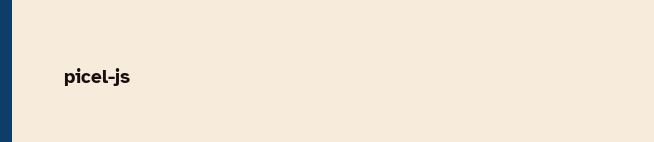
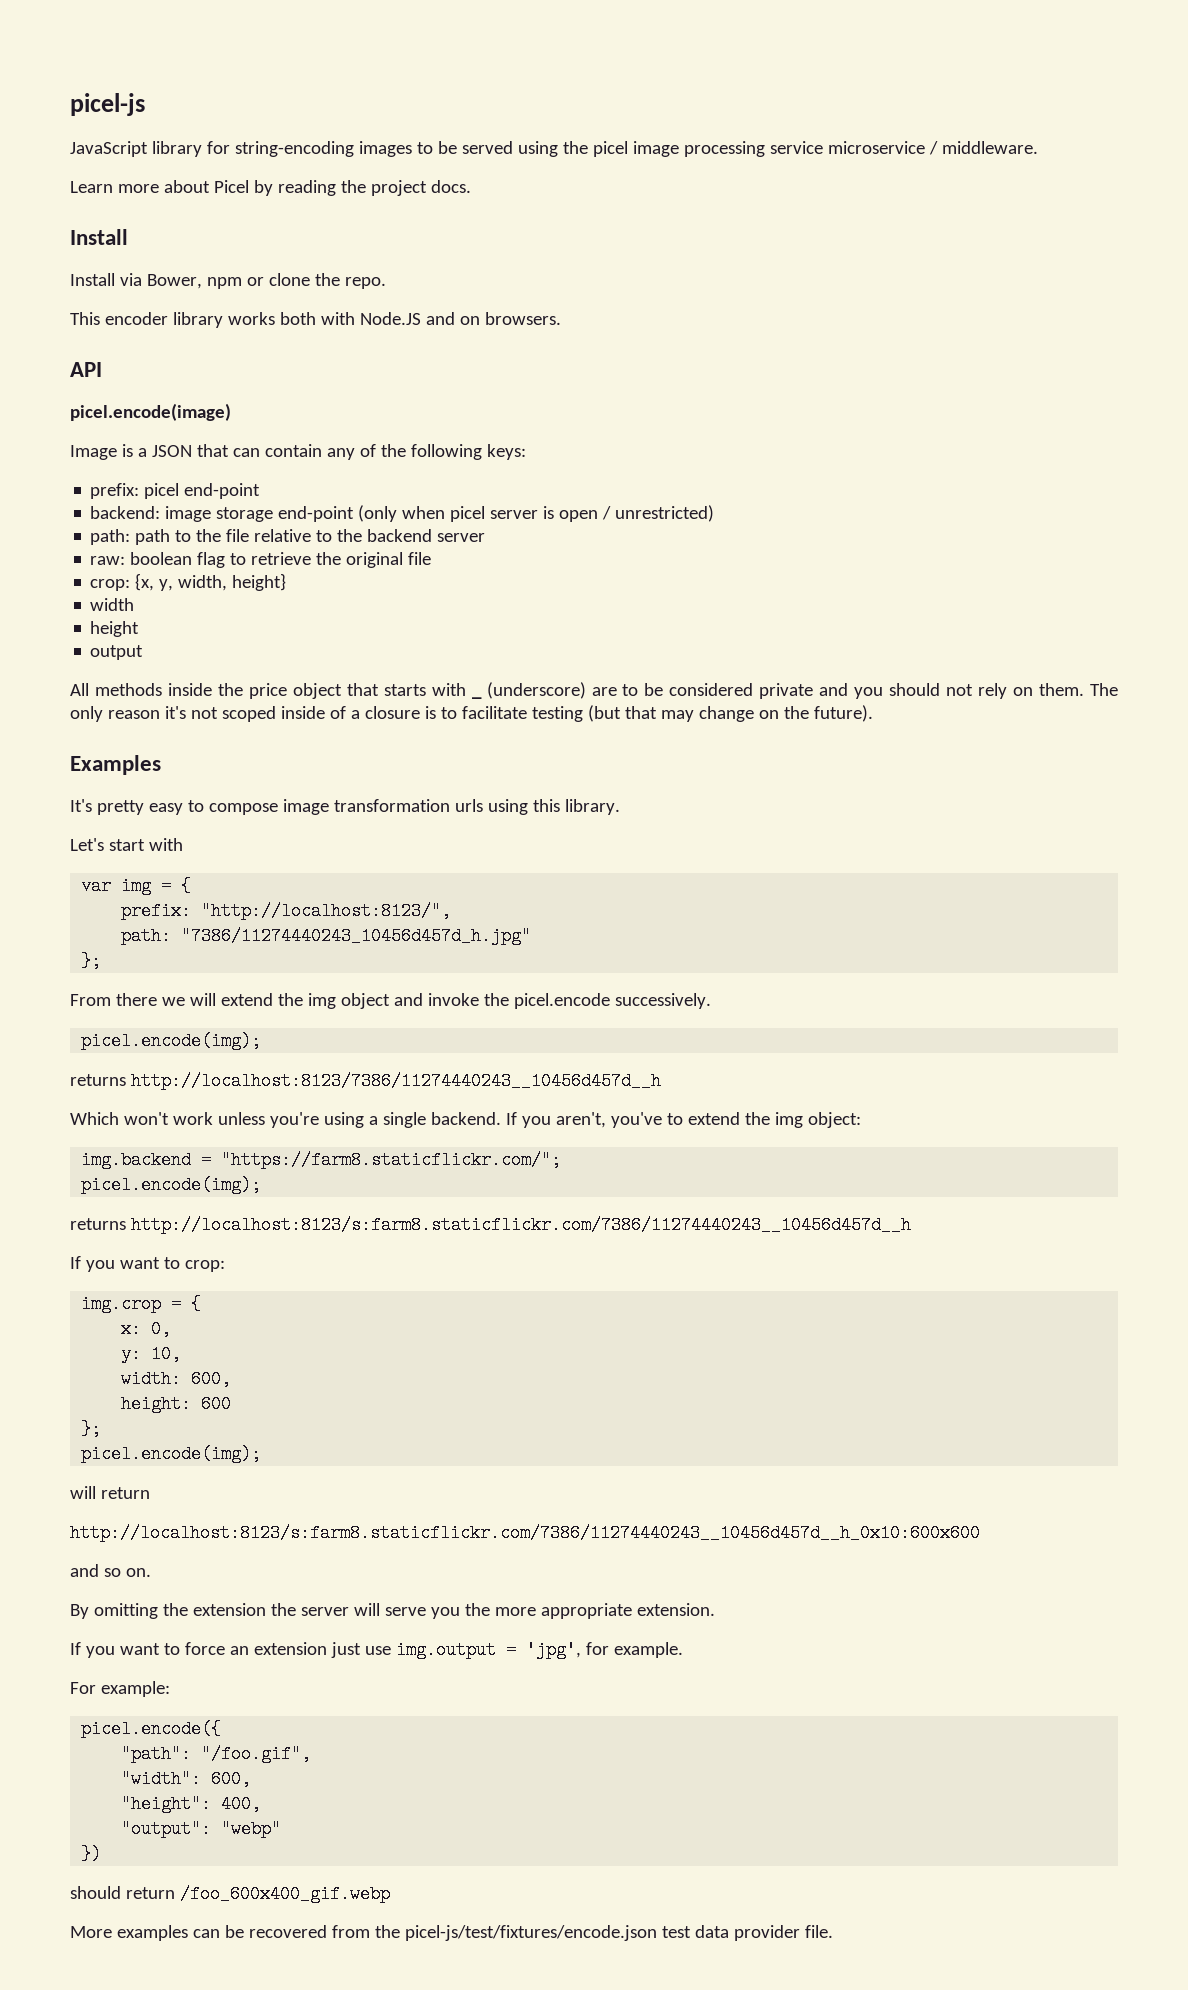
+ JavaScript library for string-encoding images to be served using the picel image processing service microservice / middleware.
+ Learn more about Picel by reading the project docs.
+ Install
+ Install via Bower, npm or clone the repo.
+ This encoder library works both with Node.JS and on browsers.
+ API
+ picel.encode(image)
+ Image is a JSON that can contain any of the following keys:
+ prefix: picel end-point
+ backend: image storage end-point (only when picel server is open / unrestricted)
+ path: path to the file relative to the backend server
+ raw: boolean flag to retrieve the original file
+ crop: {x, y, width, height}
+ width
+ height
+ output
+ All methods inside the price object that starts with _ (underscore) are to be considered private and you should not rely on them. The only reason it's not scoped inside of a closure is to facilitate testing (but that may change on the future).
+ Examples
+ It's pretty easy to compose image transformation urls using this library.
+ Let's start with
+ var img = {
+ prefix: "http://localhost:8123/",
+ path: "7386/11274440243_10456d457d_h.jpg"
+ };
+ From there we will extend the img object and invoke the picel.encode successively.
+ picel.encode(img);
+ returns http://localhost:8123/7386/11274440243__10456d457d__h
+ Which won't work unless you're using a single backend. If you aren't, you've to extend the img object:
+ img.backend = "https://farm8.staticflickr.com/";
+ picel.encode(img);
+ returns http://localhost:8123/s:farm8.staticflickr.com/7386/11274440243__10456d457d__h
+ If you want to crop:
+ img.crop = {
+ x: 0,
+ y: 10,
+ width: 600,
+ height: 600
+ };
+ picel.encode(img);
+ will return
+ http://localhost:8123/s:farm8.staticflickr.com/7386/11274440243__10456d457d__h_0x10:600x600
+ and so on.
+ By omitting the extension the server will serve you the more appropriate extension.
+ If you want to force an extension just use img.output = 'jpg', for example.
+ For example:
+ picel.encode({
+ "path": "/foo.gif",
+ "width": 600,
+ "height": 400,
+ "output": "webp"
+ })
+ should return /foo_600x400_gif.webp
+ More examples can be recovered from the picel-js/test/fixtures/encode.json test data provider file.

